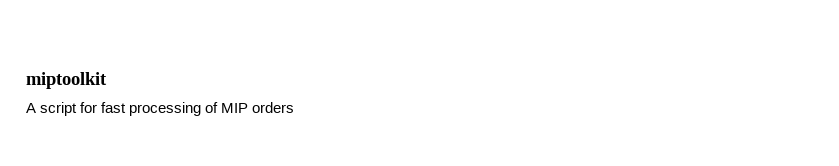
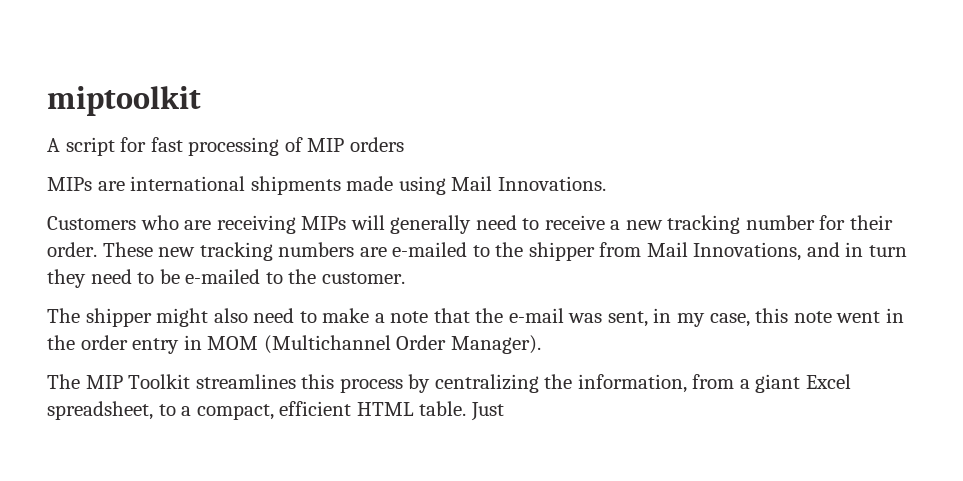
+ MIPs are international shipments made using Mail Innovations.
+ Customers who are receiving MIPs will generally need to receive a new tracking number for their order. These new tracking numbers are e-mailed to the shipper from Mail Innovations, and in turn they need to be e-mailed to the customer.
+ The shipper might also need to make a note that the e-mail was sent, in my case, this note went in the order entry in MOM (Multichannel Order Manager).
+ The MIP Toolkit streamlines this process by centralizing the information, from a giant Excel spreadsheet, to a compact, efficient HTML table. Just

